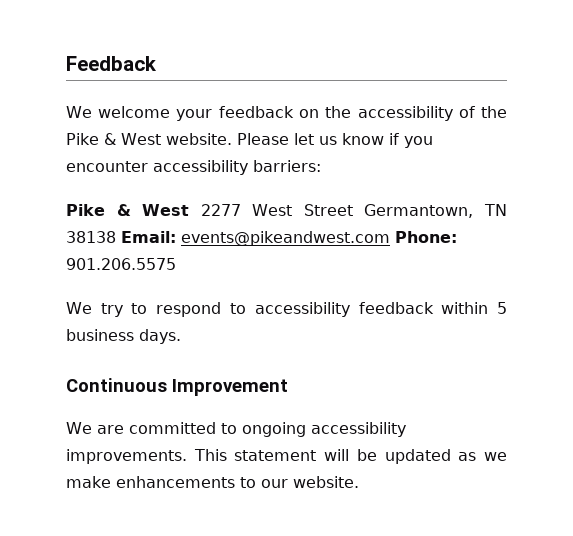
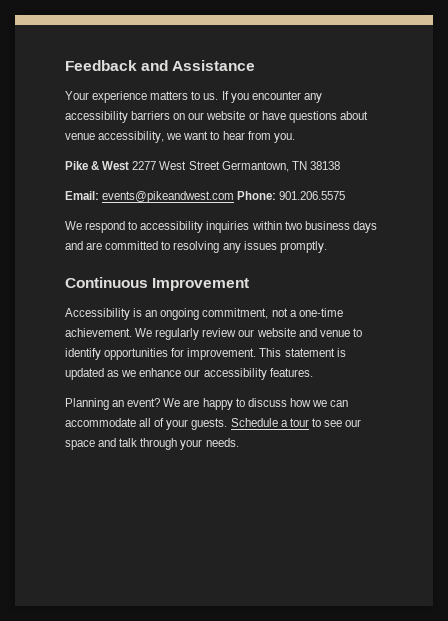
- Feedback
- We welcome your feedback on the accessibility of the Pike & West website. Please let us know if you encounter accessibility barriers:
+ Feedback and Assistance
+ Your experience matters to us. If you encounter any accessibility barriers on our website or have questions about venue accessibility, we want to hear from you.
- Pike & West 2277 West Street Germantown, TN 38138 Email: events@pikeandwest.com Phone: 901.206.5575
+ Pike & West 2277 West Street Germantown, TN 38138
+ Email: events@pikeandwest.com Phone: 901.206.5575
- We try to respond to accessibility feedback within 5 business days.
+ We respond to accessibility inquiries within two business days and are committed to resolving any issues promptly.
  Continuous Improvement
- We are committed to ongoing accessibility improvements. This statement will be updated as we make enhancements to our website.
+ Accessibility is an ongoing commitment, not a one-time achievement. We regularly review our website and venue to identify opportunities for improvement. This statement is updated as we enhance our accessibility features.
+ Planning an event? We are happy to discuss how we can accommodate all of your guests. Schedule a tour to see our space and talk through your needs.

